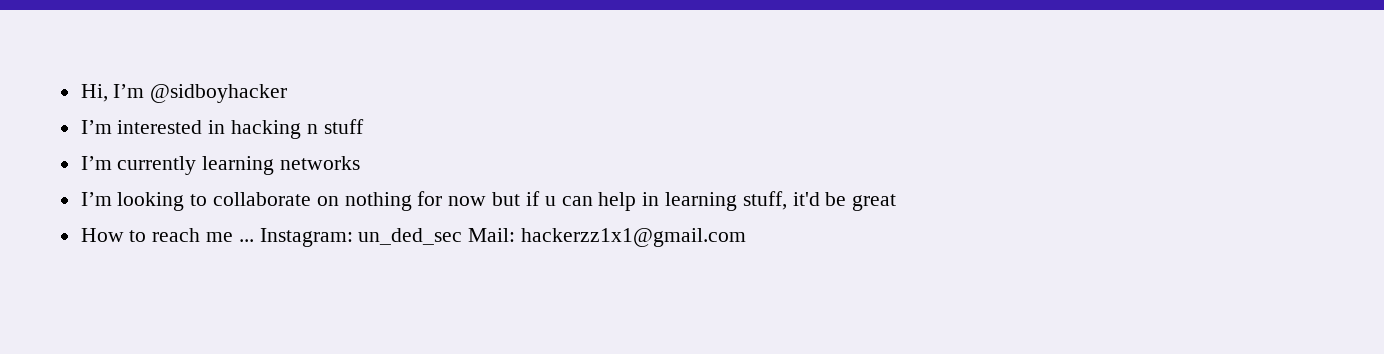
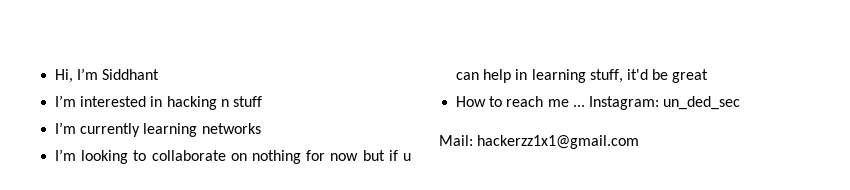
- Hi, I’m @sidboyhacker
+ Hi, I’m Siddhant
- Instagram: un_ded_sec Mail: hackerzz1x1@gmail.com
+ Instagram: un_ded_sec
+ Mail: hackerzz1x1@gmail.com

